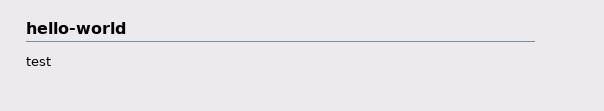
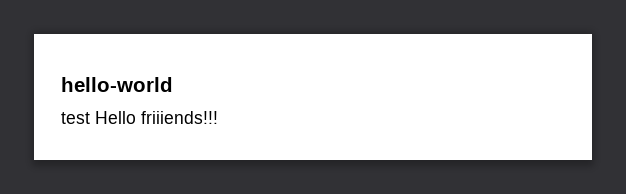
- test
+ test Hello friiiends!!!

